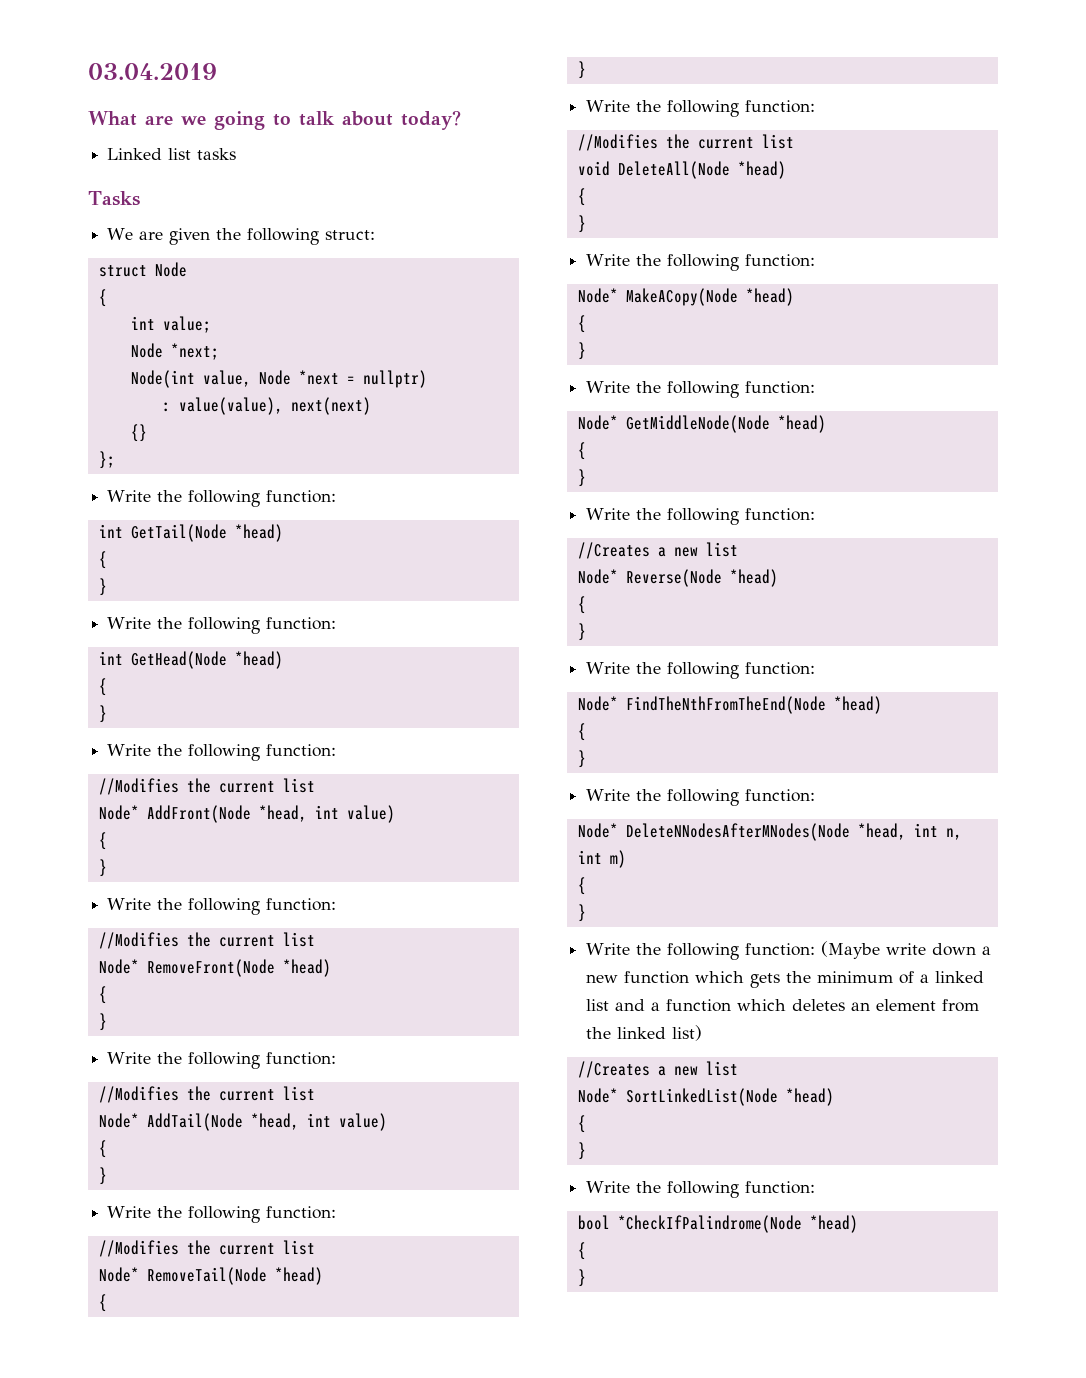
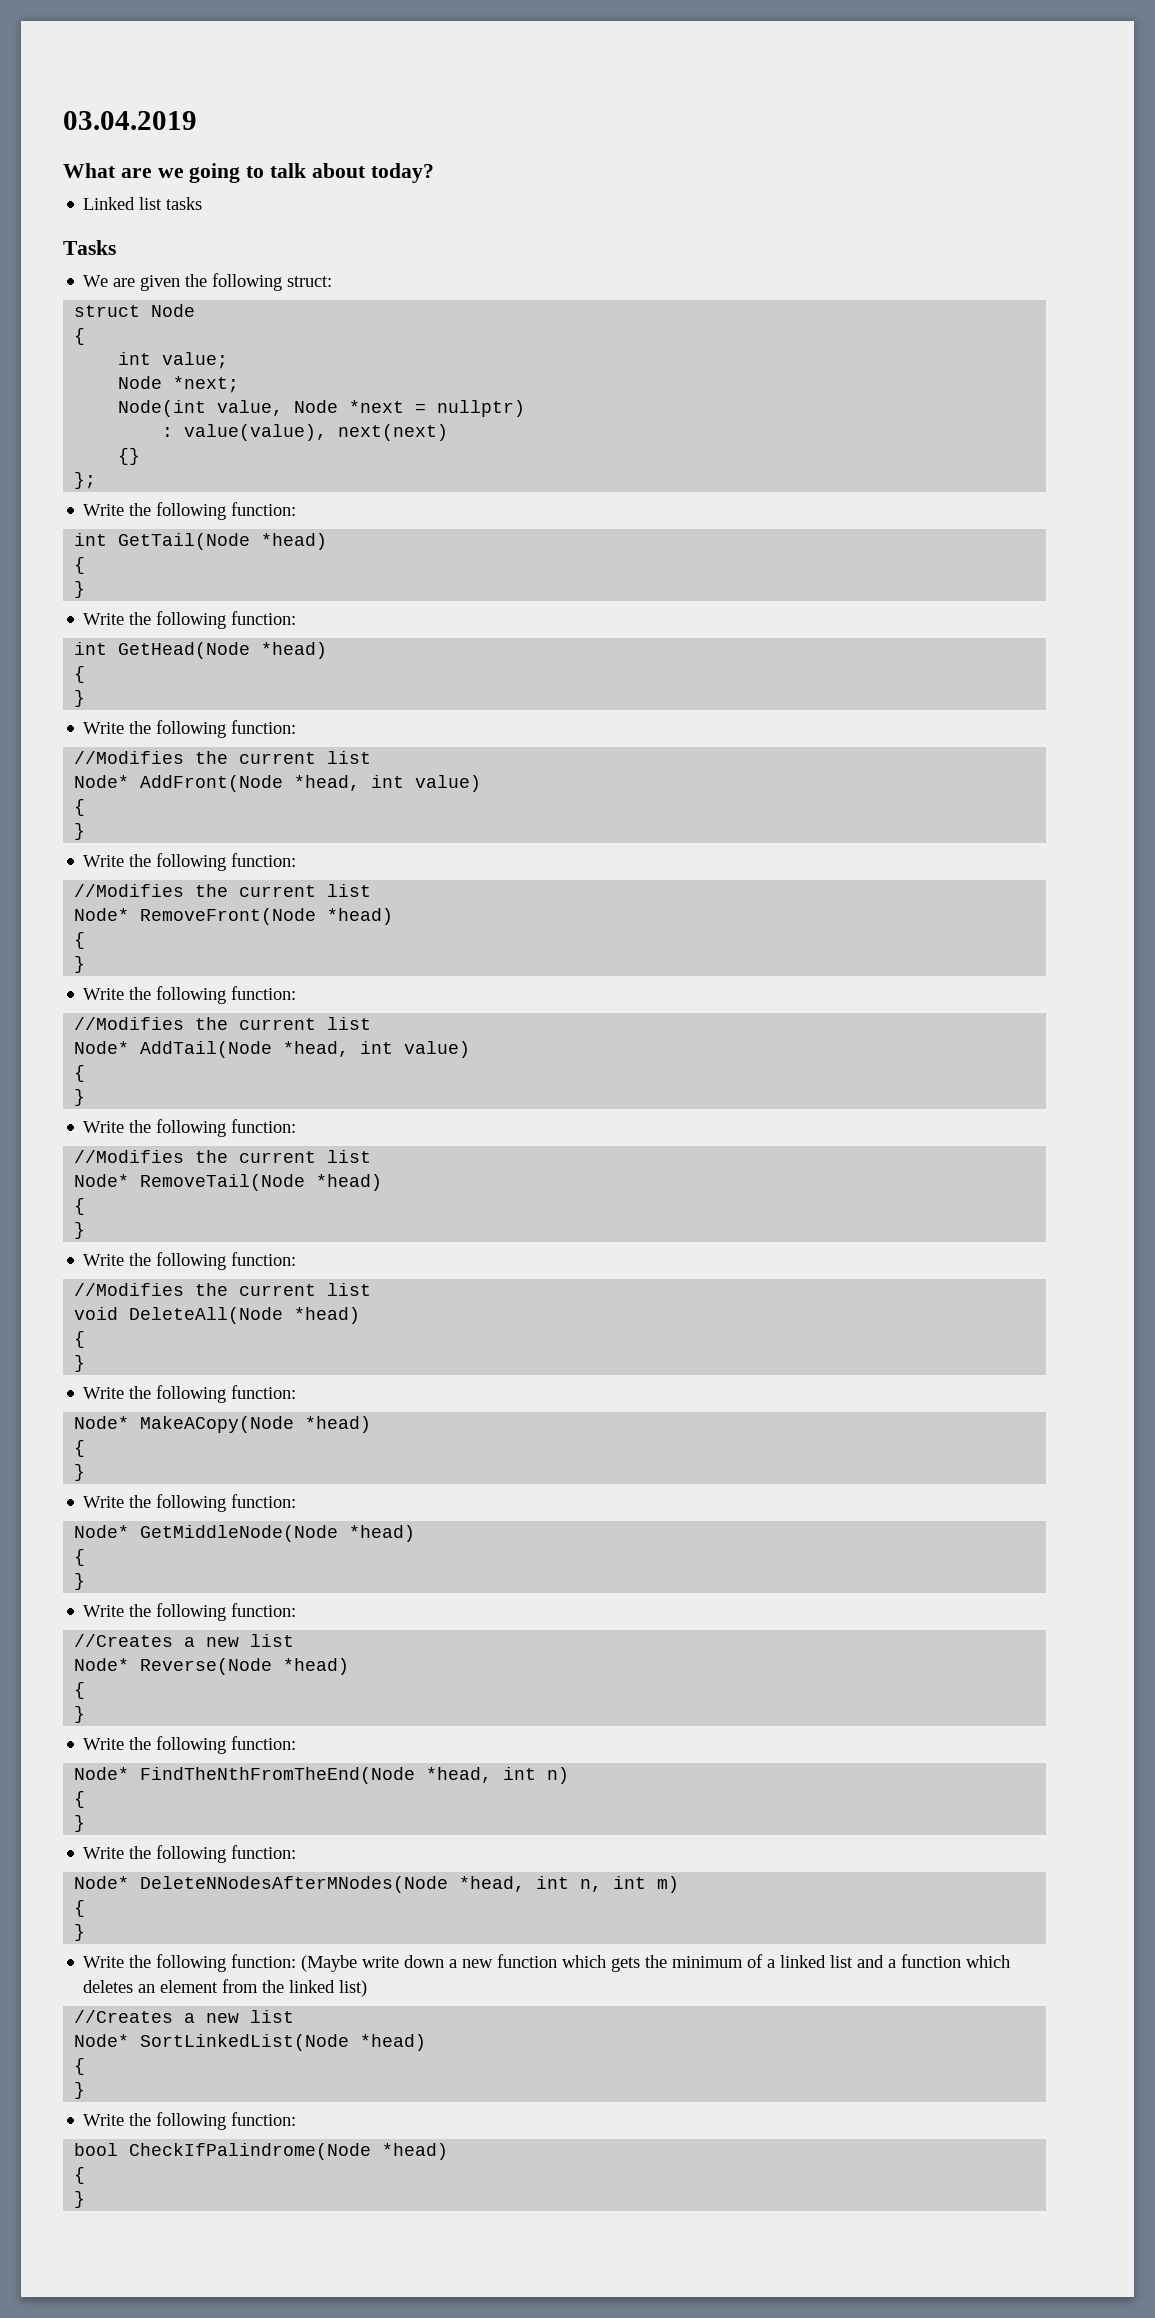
- Node* FindTheNthFromTheEnd(Node *head)
+ Node* FindTheNthFromTheEnd(Node *head, int n)
- bool *CheckIfPalindrome(Node *head)
+ bool CheckIfPalindrome(Node *head)

